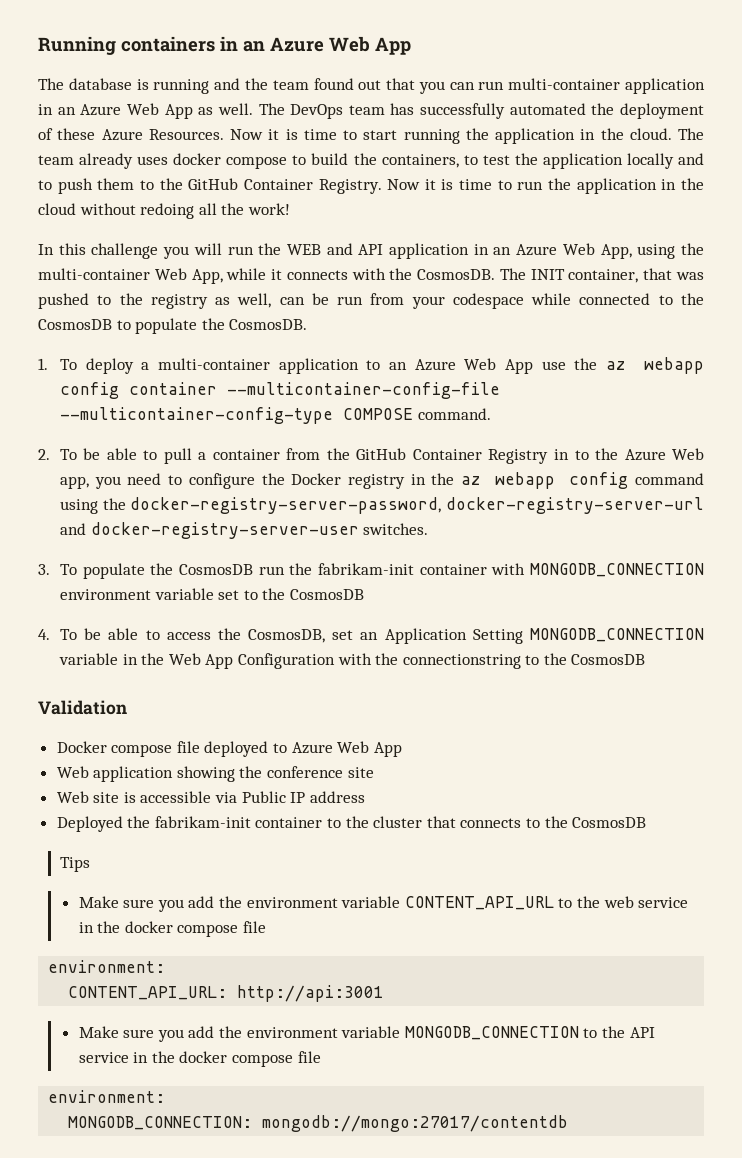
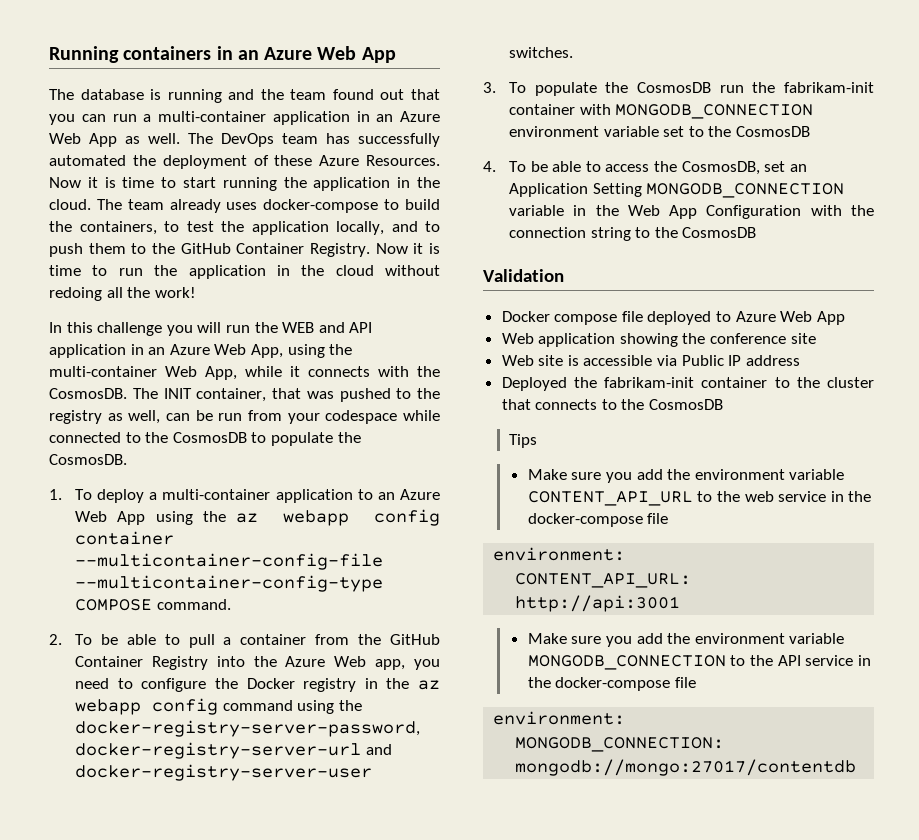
- The database is running and the team found out that you can run multi-container application in an Azure Web App as well.
+ The database is running and the team found out that you can run a multi-container application in an Azure Web App as well.
- The team already uses docker compose to build the containers, to test the application locally and to push them to the GitHub Container Registry.
+ The team already uses docker-compose to build the containers, to test the application locally, and to push them to the GitHub Container Registry.
- 1. To deploy a multi-container application to an Azure Web App use the az webapp config container --multicontainer-config-file --multicontainer-config-type COMPOSE command.
+ 1. To deploy a multi-container application to an Azure Web App using the az webapp config container --multicontainer-config-file --multicontainer-config-type COMPOSE command.
- 2. To be able to pull a container from the GitHub Container Registry in to the Azure Web app, you need to configure the Docker registry in the az webapp config command using the docker-registry-server-password, docker-registry-server-url and docker-registry-server-user switches.
+ 2. To be able to pull a container from the GitHub Container Registry into the Azure Web app, you need to configure the Docker registry in the az webapp config command using the docker-registry-server-password, docker-registry-server-url and docker-registry-server-user switches.
- 4. To be able to access the CosmosDB, set an Application Setting MONGODB_CONNECTION variable in the Web App Configuration with the connectionstring to the CosmosDB
+ 4. To be able to access the CosmosDB, set an Application Setting MONGODB_CONNECTION variable in the Web App Configuration with the connection string to the CosmosDB
- Make sure you add the environment variable CONTENT_API_URL to the web service in the docker compose file
+ Make sure you add the environment variable CONTENT_API_URL to the web service in the docker-compose file
- Make sure you add the environment variable MONGODB_CONNECTION to the API service in the docker compose file
+ Make sure you add the environment variable MONGODB_CONNECTION to the API service in the docker-compose file

